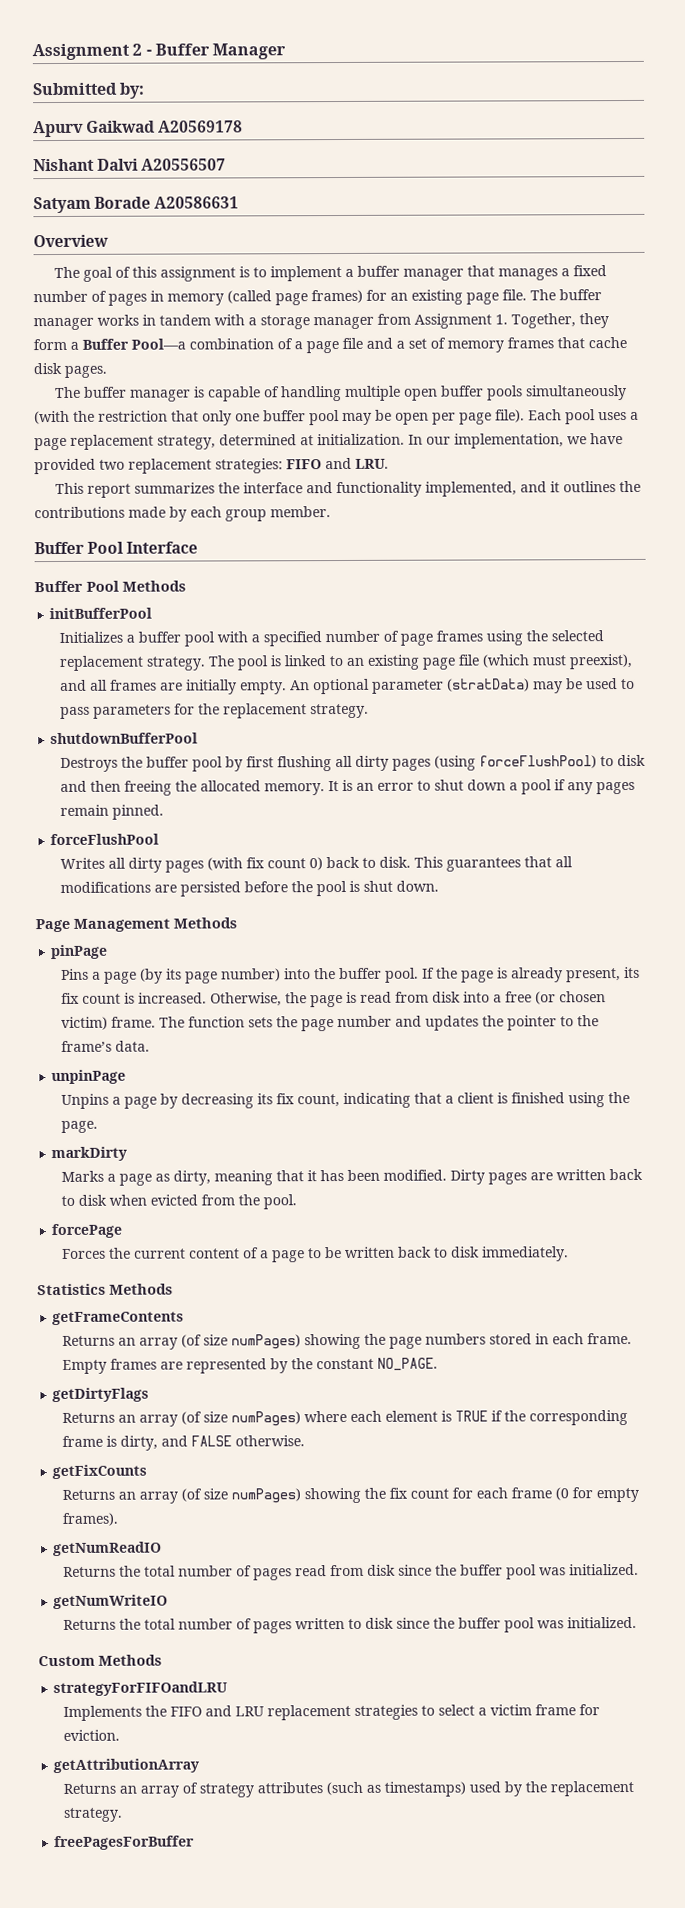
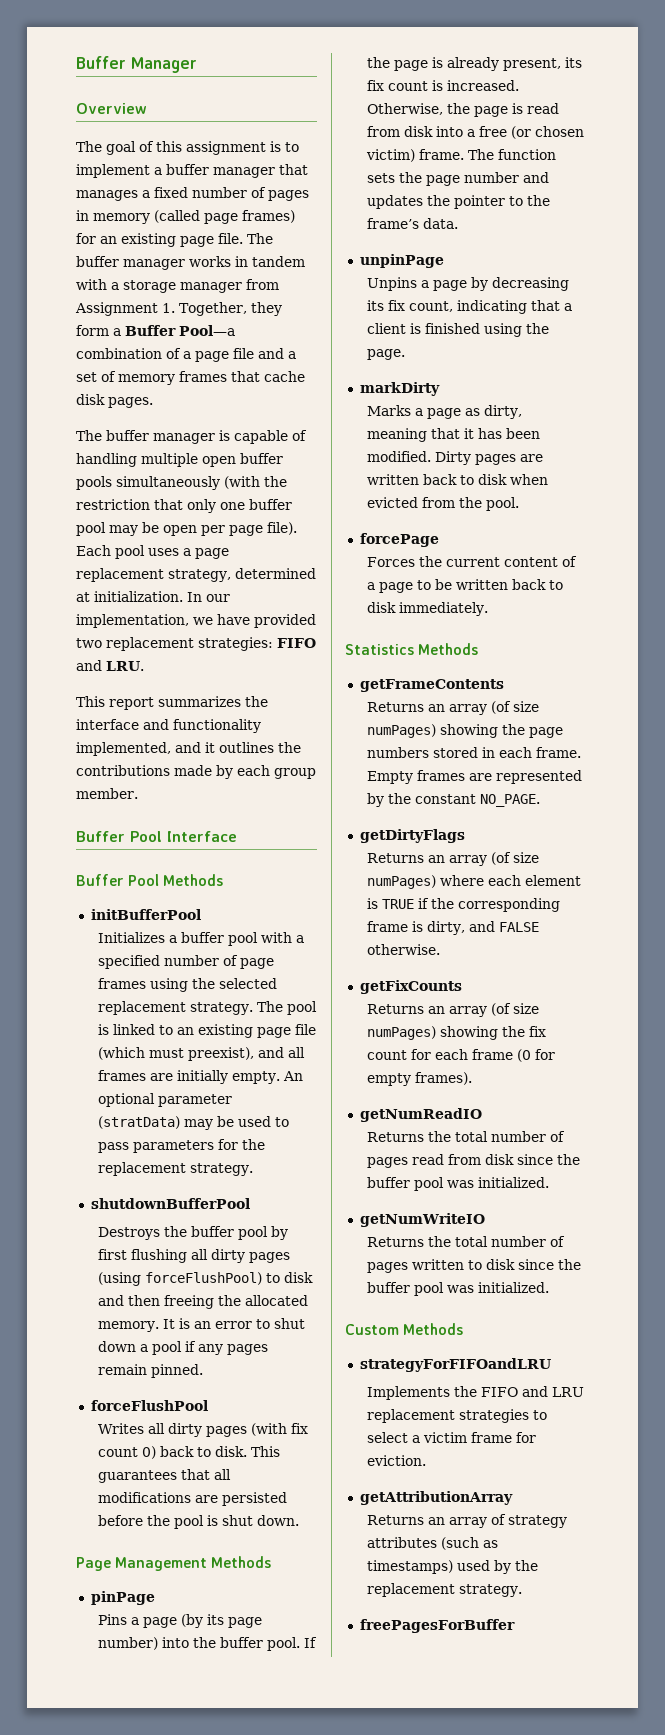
- Assignment 2 - Buffer Manager
+ Buffer Manager
- Submitted by:
- Apurv Gaikwad A20569178
- Nishant Dalvi A20556507
- Satyam Borade A20586631

